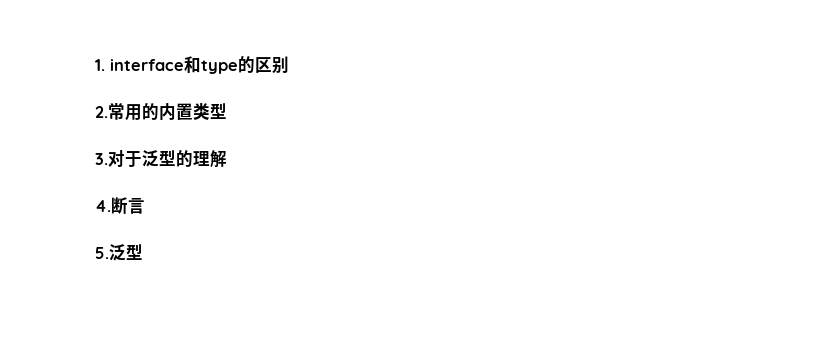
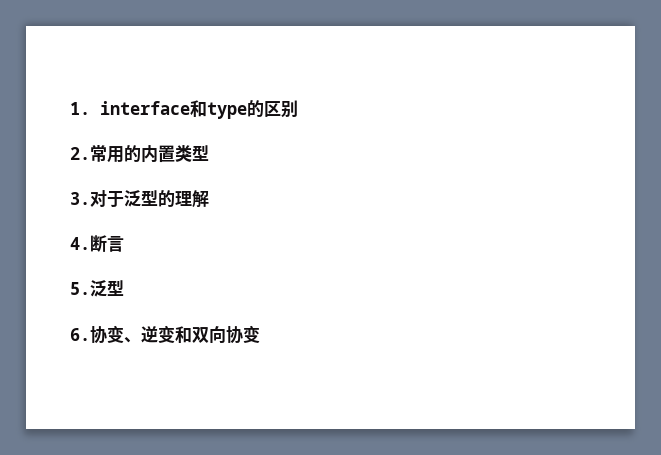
+ 6.协变、逆变和双向协变

